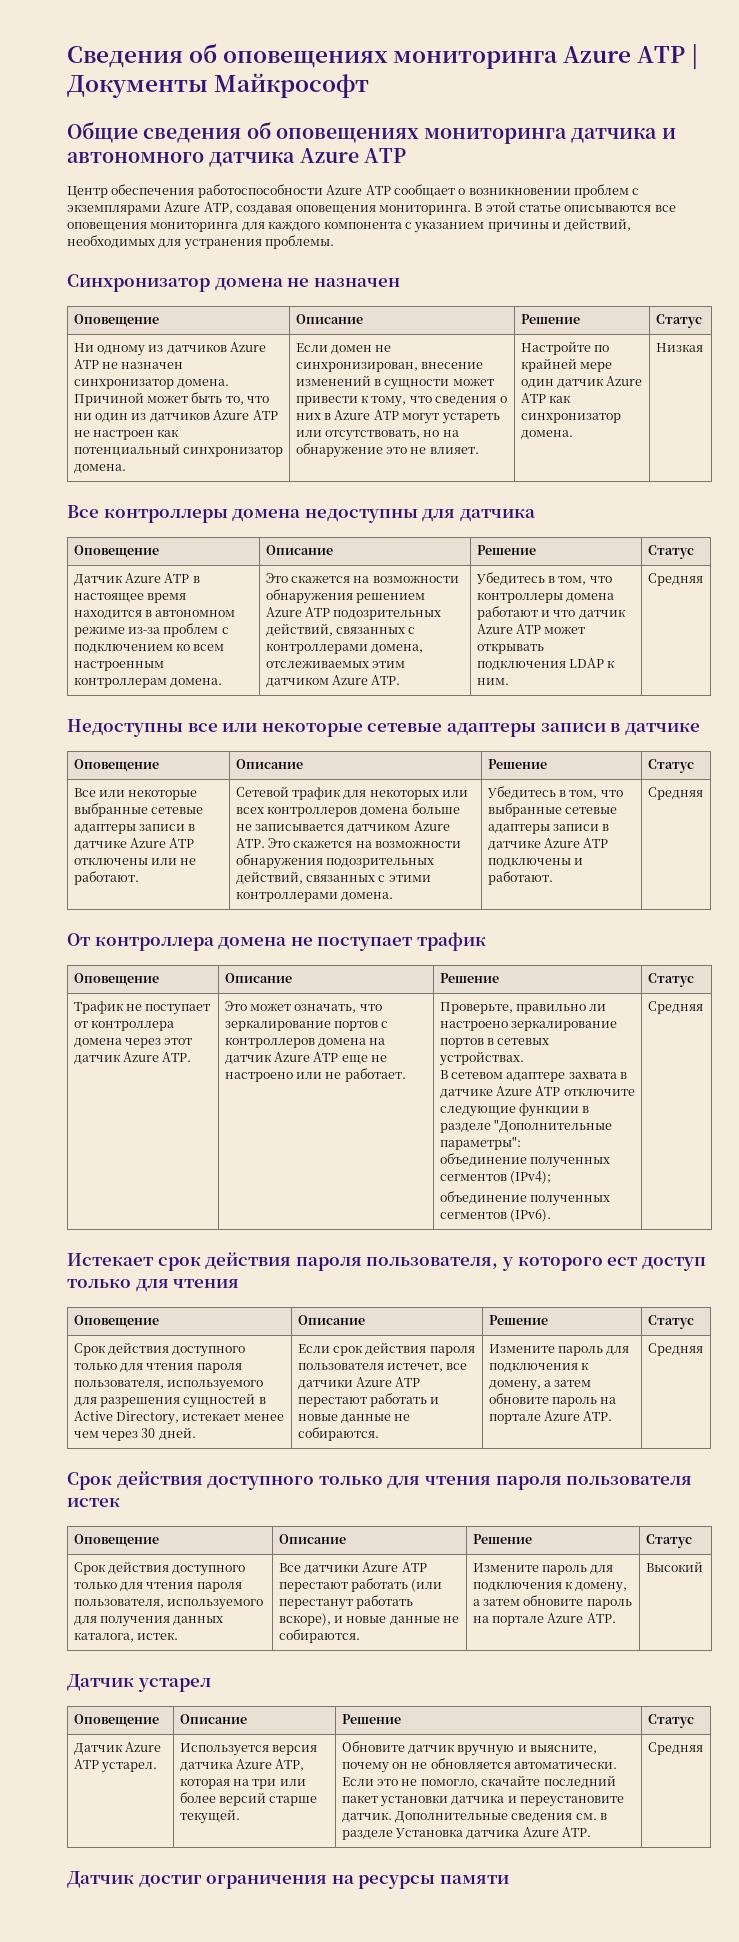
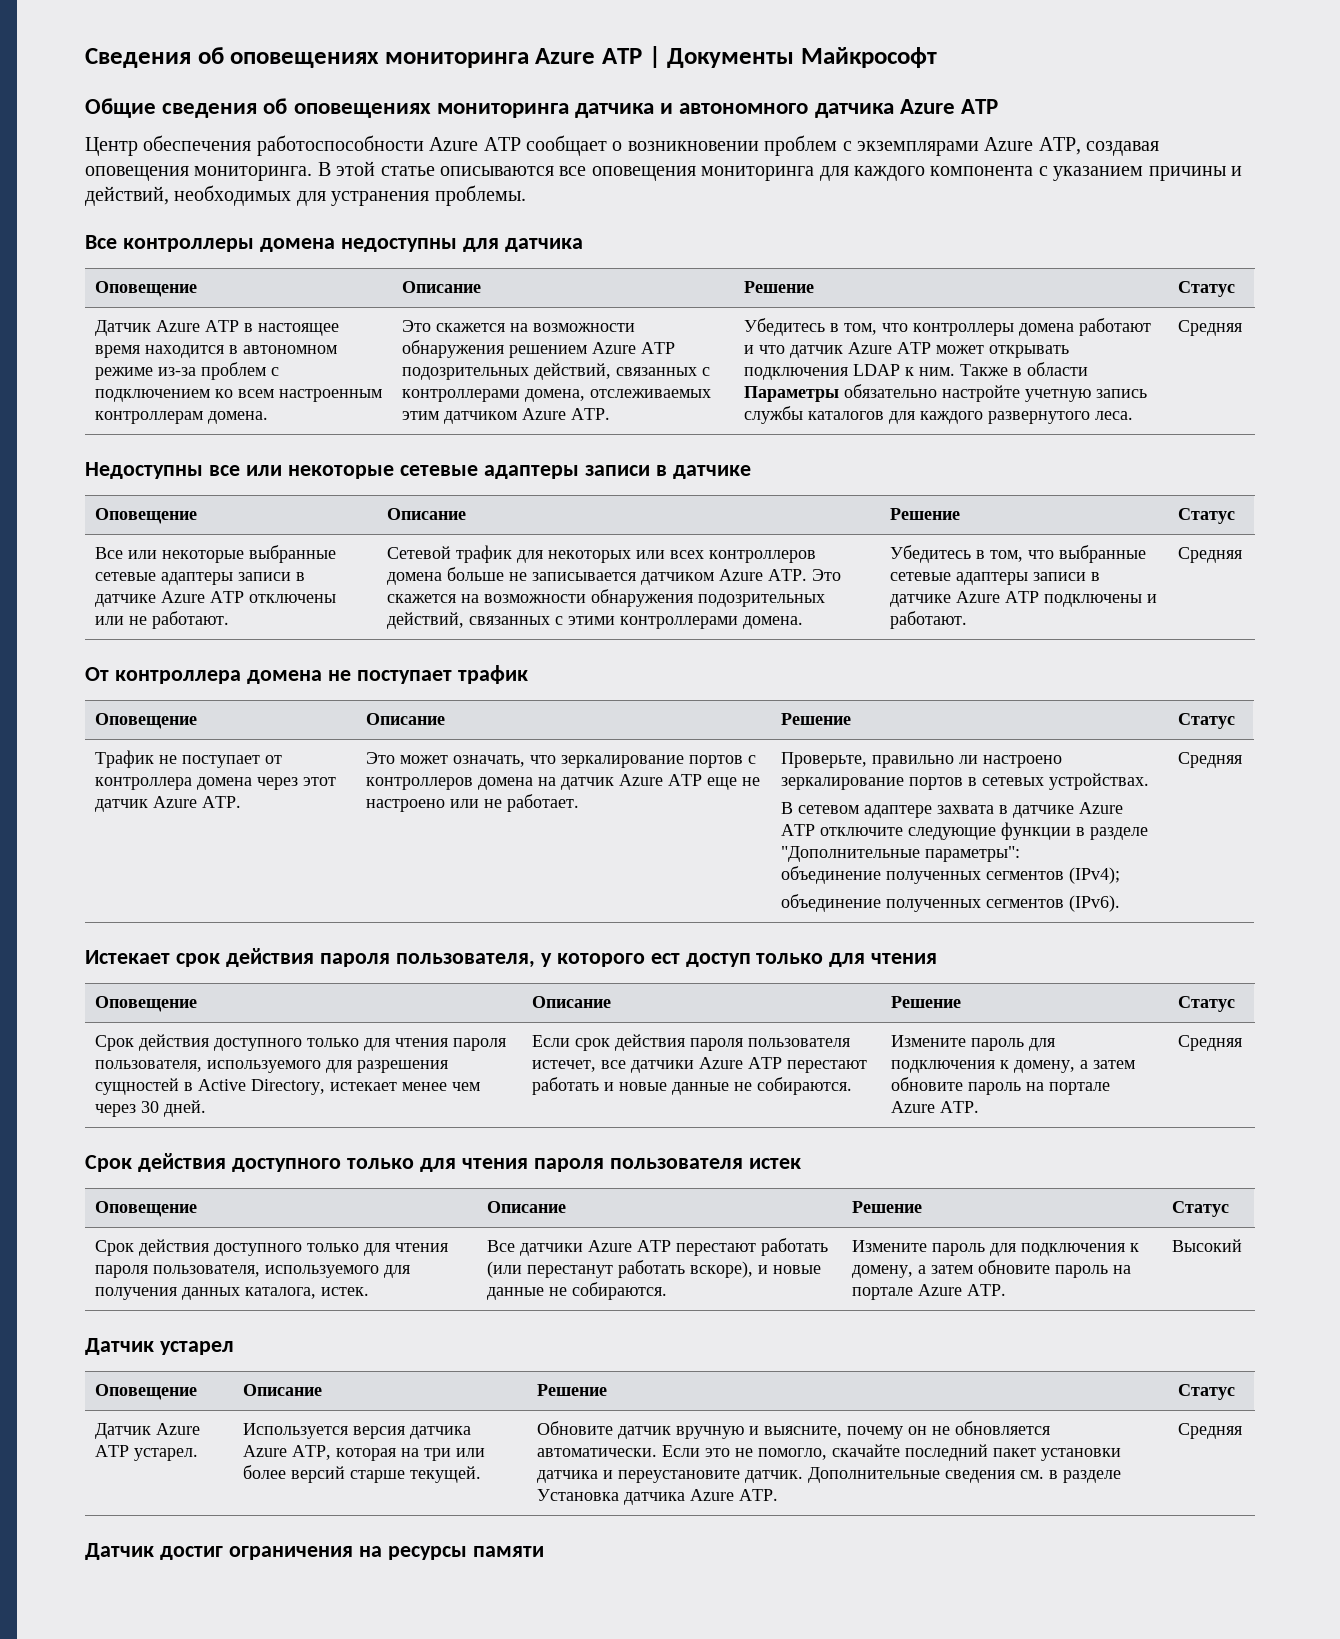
- Синхронизатор домена не назначен
- Оповещение | Описание | Решение | Статус
- Ни одному из датчиков Azure ATP не назначен синхронизатор домена. Причиной может быть то, что ни один из датчиков Azure ATP не настроен как потенциальный синхронизатор домена. | Если домен не синхронизирован, внесение изменений в сущности может привести к тому, что сведения о них в Azure ATP могут устареть или отсутствовать, но на обнаружение это не влияет. | Настройте по крайней мере один датчик Azure ATP как синхронизатор домена. | Низкая
+ Также в области Параметры обязательно настройте учетную запись службы каталогов для каждого развернутого леса.

